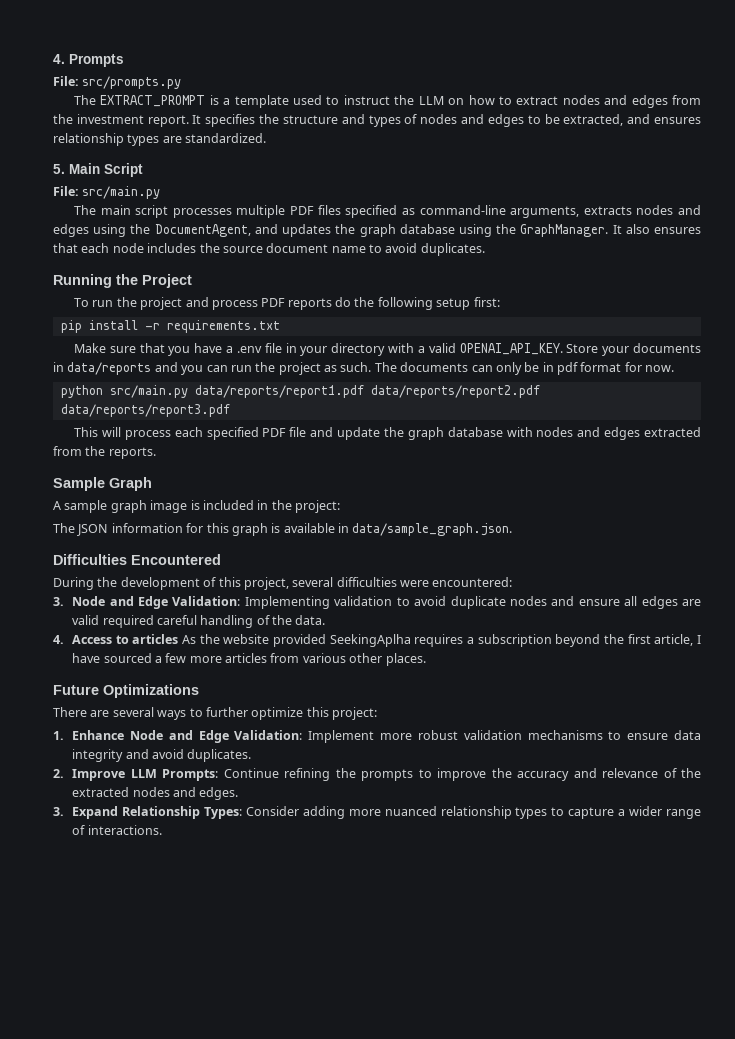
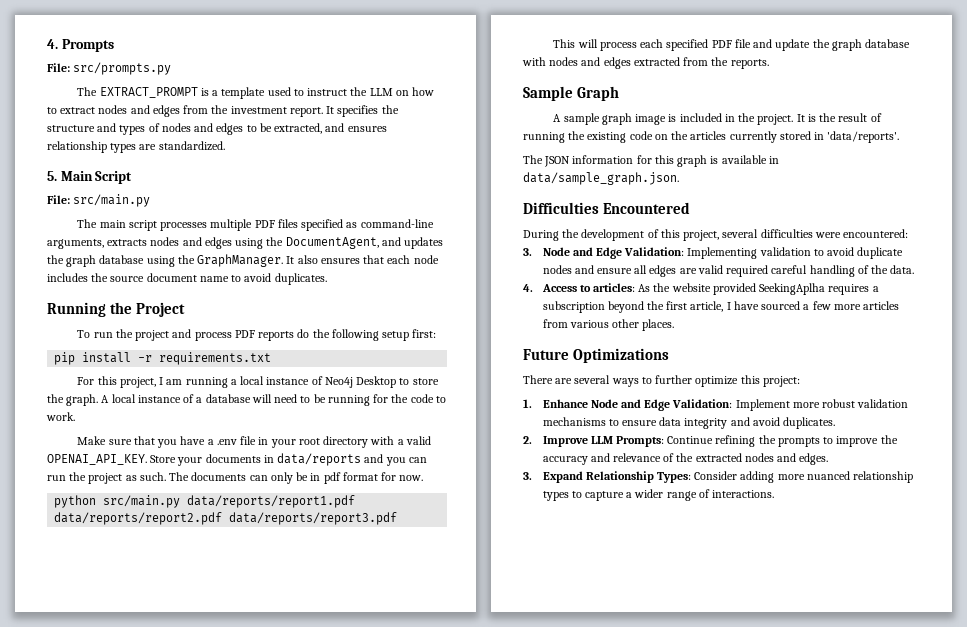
+ For this project, I am running a local instance of Neo4j Desktop to store the graph. A local instance of a database will need to be running for the code to work.
- Make sure that you have a .env file in your directory with a valid OPENAI_API_KEY.
+ Make sure that you have a .env file in your root directory with a valid OPENAI_API_KEY.
- A sample graph image is included in the project:
+ A sample graph image is included in the project. It is the result of running the existing code on the articles currently stored in 'data/reports'.
- 4. Access to articles As the website provided SeekingAplha requires a subscription beyond the first article, I have sourced a few more articles from various other places.
+ 4. Access to articles: As the website provided SeekingAplha requires a subscription beyond the first article, I have sourced a few more articles from various other places.

